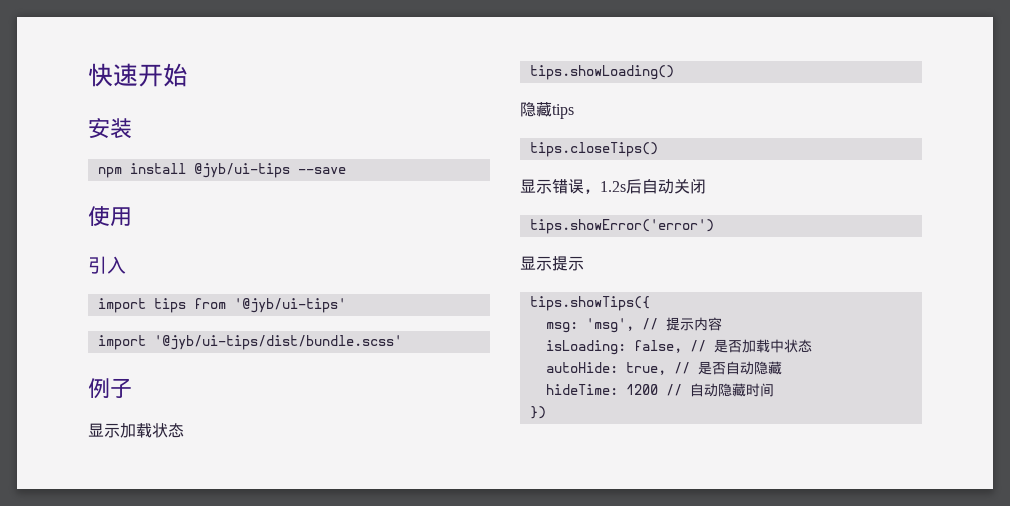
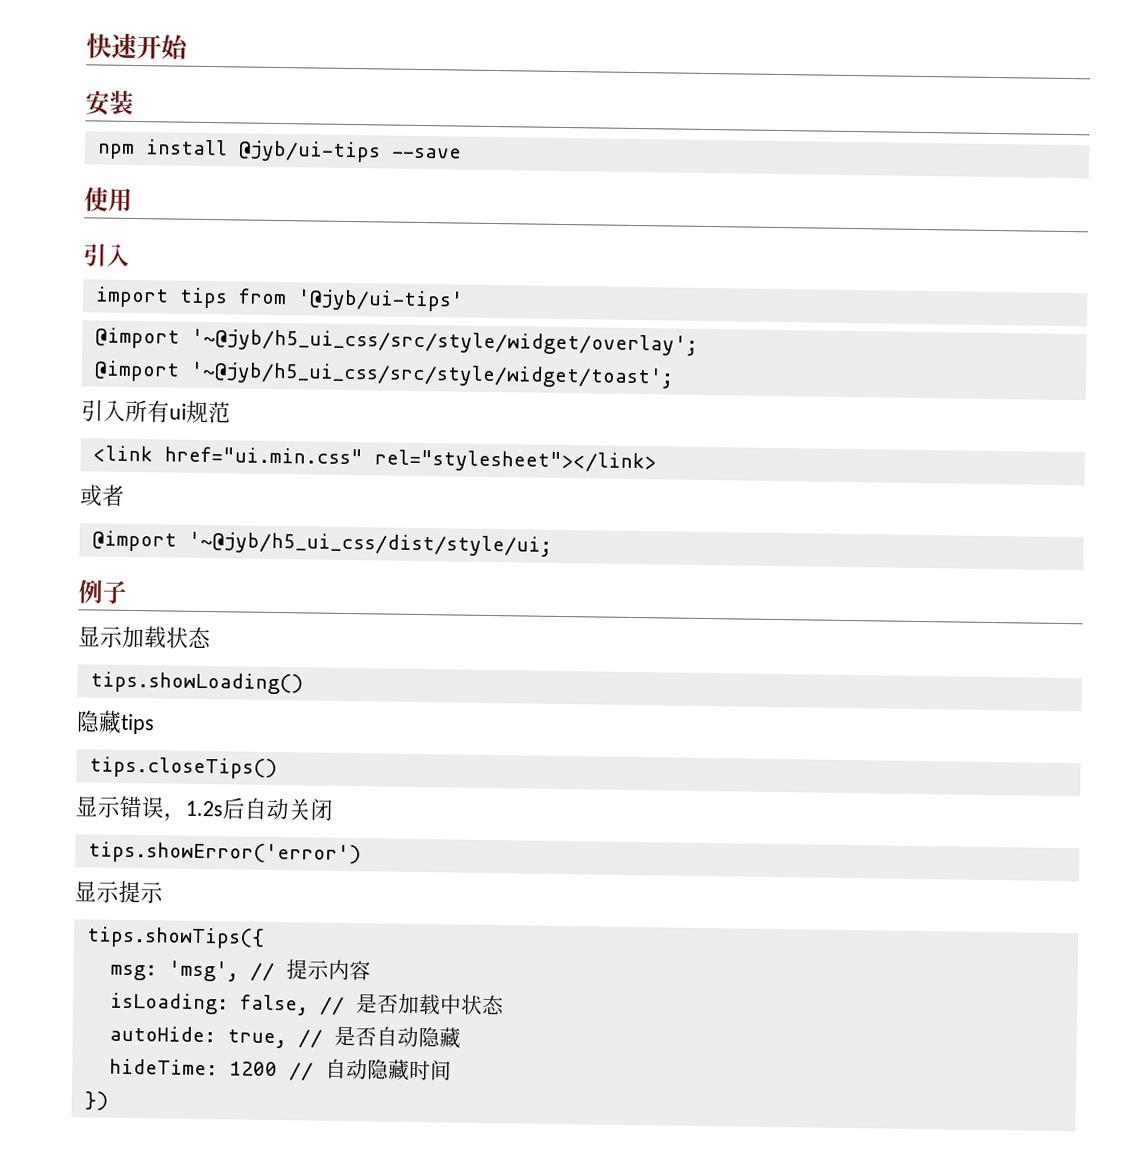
- import '@jyb/ui-tips/dist/bundle.scss'
+ @import '~@jyb/h5_ui_css/src/style/widget/overlay';
+ @import '~@jyb/h5_ui_css/src/style/widget/toast';
+ 引入所有ui规范
+ <link href="ui.min.css" rel="stylesheet"></link>
+ 或者
+ @import '~@jyb/h5_ui_css/dist/style/ui;

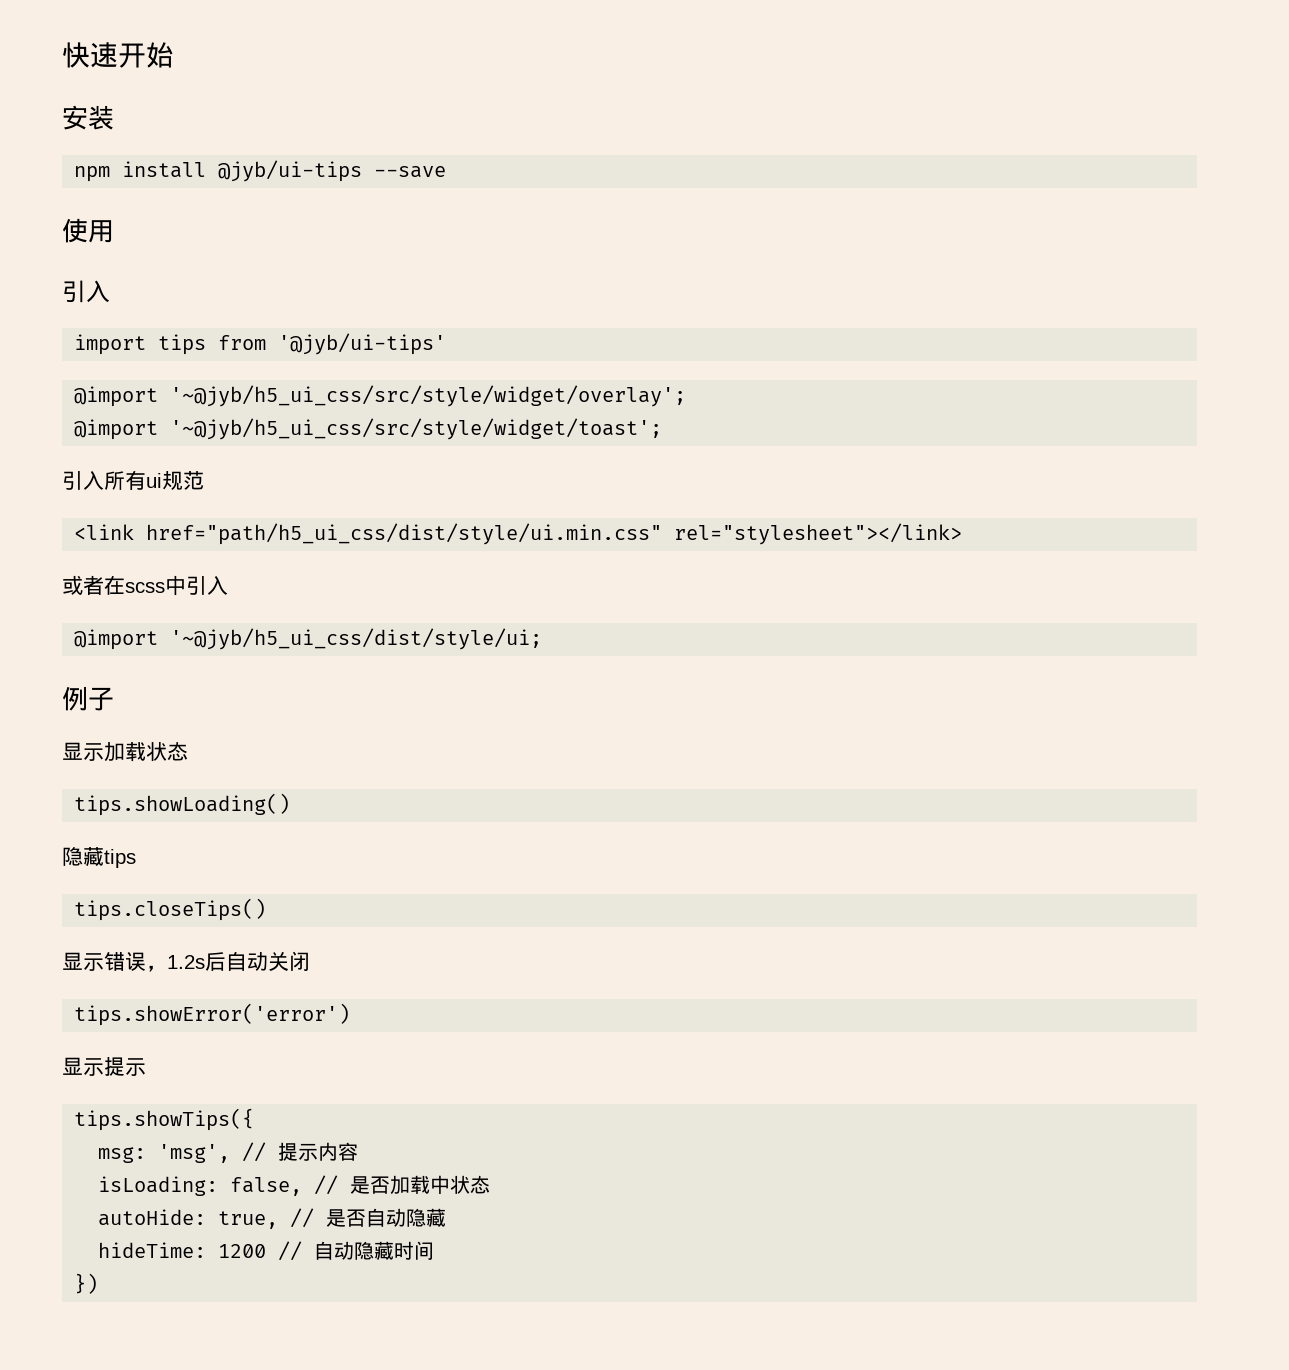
- <link href="ui.min.css" rel="stylesheet"></link>
+ <link href="path/h5_ui_css/dist/style/ui.min.css" rel="stylesheet"></link>
- 或者
+ 或者在scss中引入

